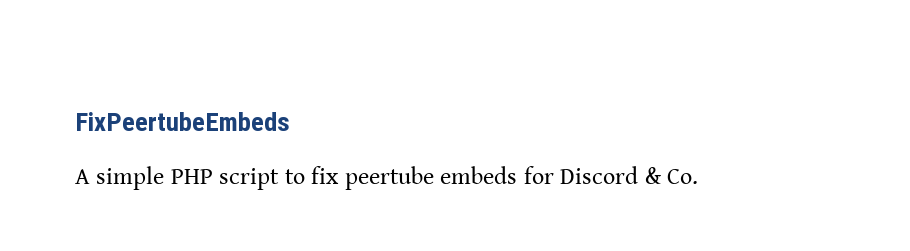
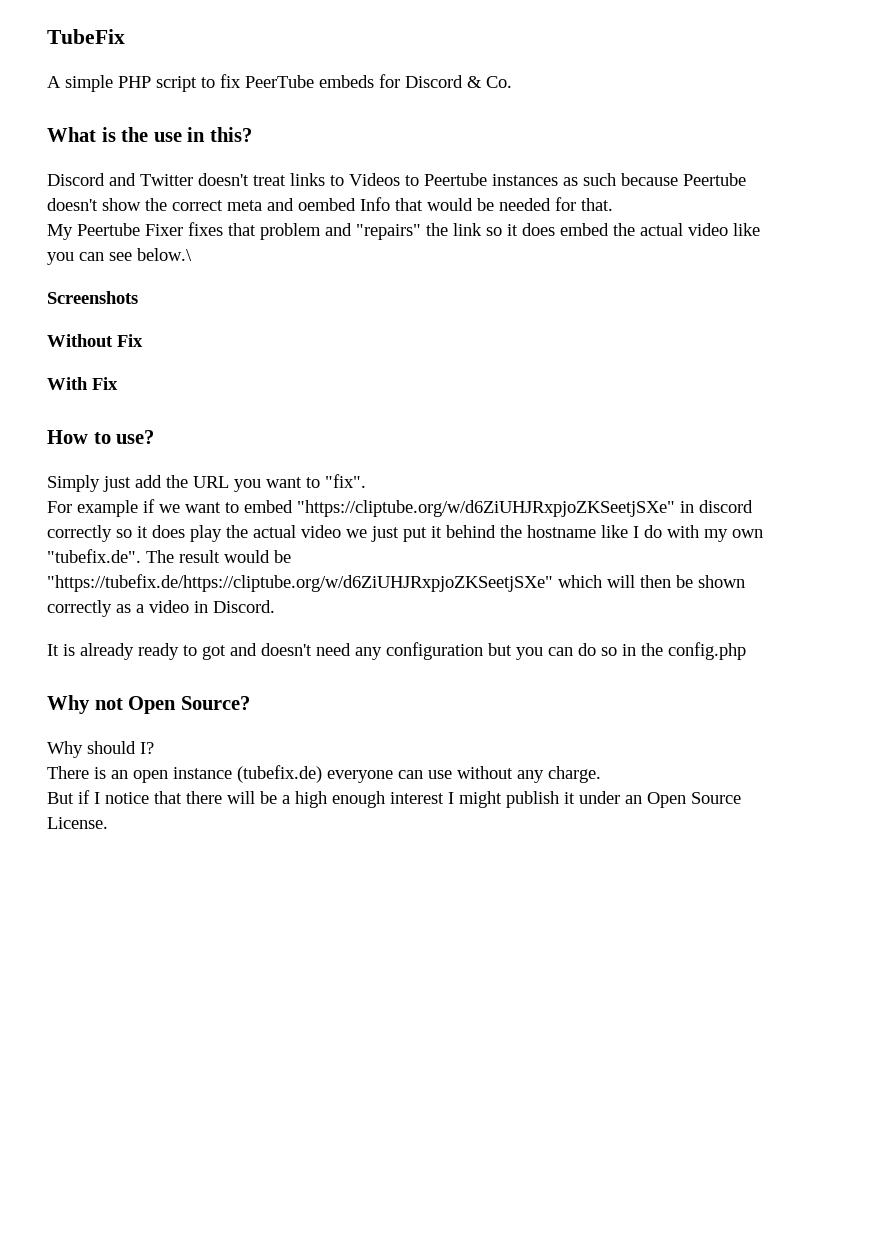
- FixPeertubeEmbeds
+ TubeFix
- A simple PHP script to fix peertube embeds for Discord & Co.
+ A simple PHP script to fix PeerTube embeds for Discord & Co.
+ What is the use in this?
+ Discord and Twitter doesn't treat links to Videos to Peertube instances as such because Peertube doesn't show the correct meta and oembed Info that would be needed for that.
+ My Peertube Fixer fixes that problem and "repairs" the link so it does embed the actual video like you can see below.\
+ Screenshots
+ Without Fix
+ With Fix
+ How to use?
+ Simply just add the URL you want to "fix".
+ For example if we want to embed "https://cliptube.org/w/d6ZiUHJRxpjoZKSeetjSXe" in discord correctly so it does play the actual video we just put it behind the hostname like I do with my own "tubefix.de". The result would be "https://tubefix.de/https://cliptube.org/w/d6ZiUHJRxpjoZKSeetjSXe" which will then be shown correctly as a video in Discord.
+ It is already ready to got and doesn't need any configuration but you can do so in the config.php
+ Why not Open Source?
+ Why should I?
+ There is an open instance (tubefix.de) everyone can use without any charge.
+ But if I notice that there will be a high enough interest I might publish it under an Open Source License.

